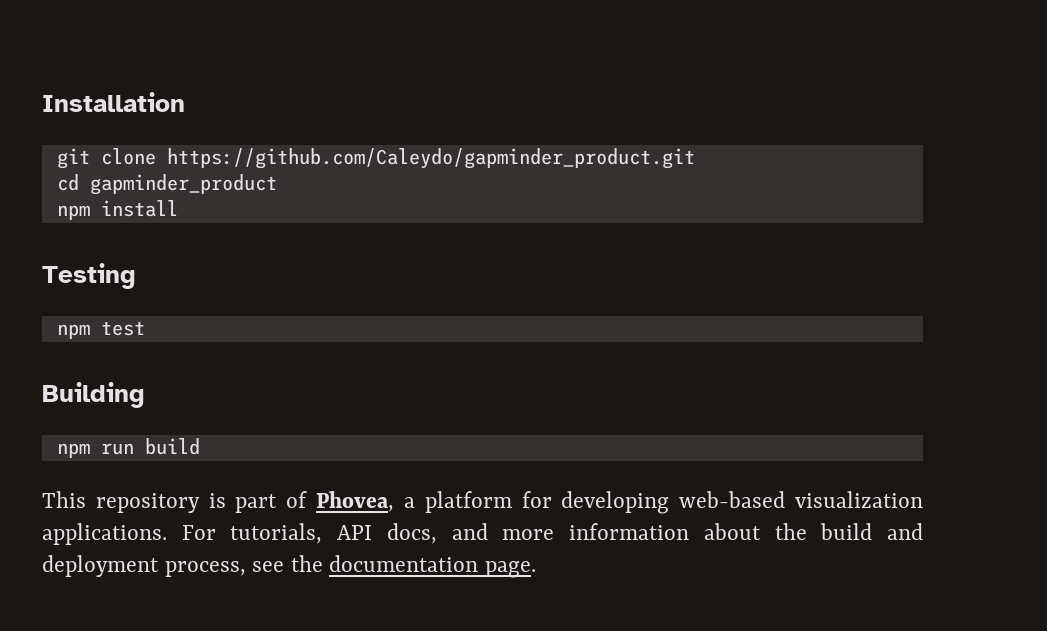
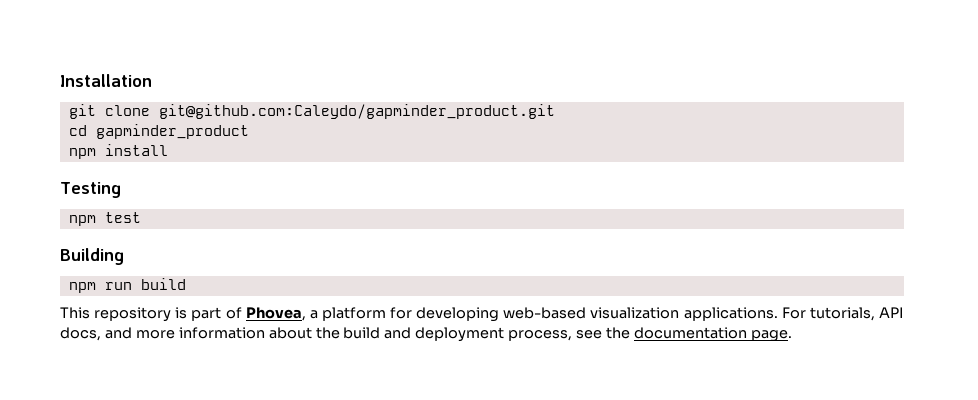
- git clone https://github.com/Caleydo/gapminder_product.git
+ git clone git@github.com:Caleydo/gapminder_product.git

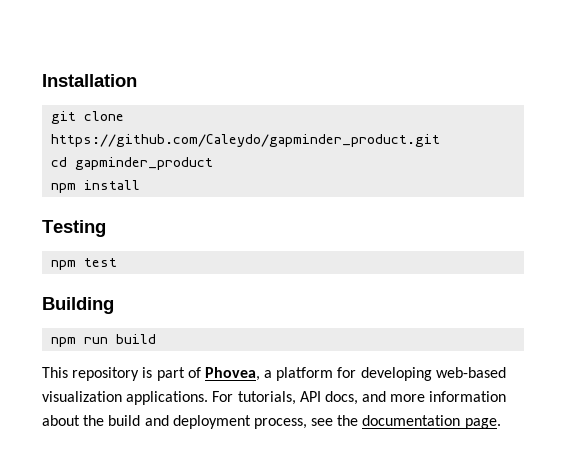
- git clone git@github.com:Caleydo/gapminder_product.git
+ git clone https://github.com/Caleydo/gapminder_product.git

